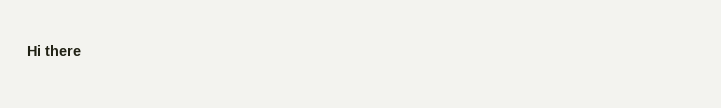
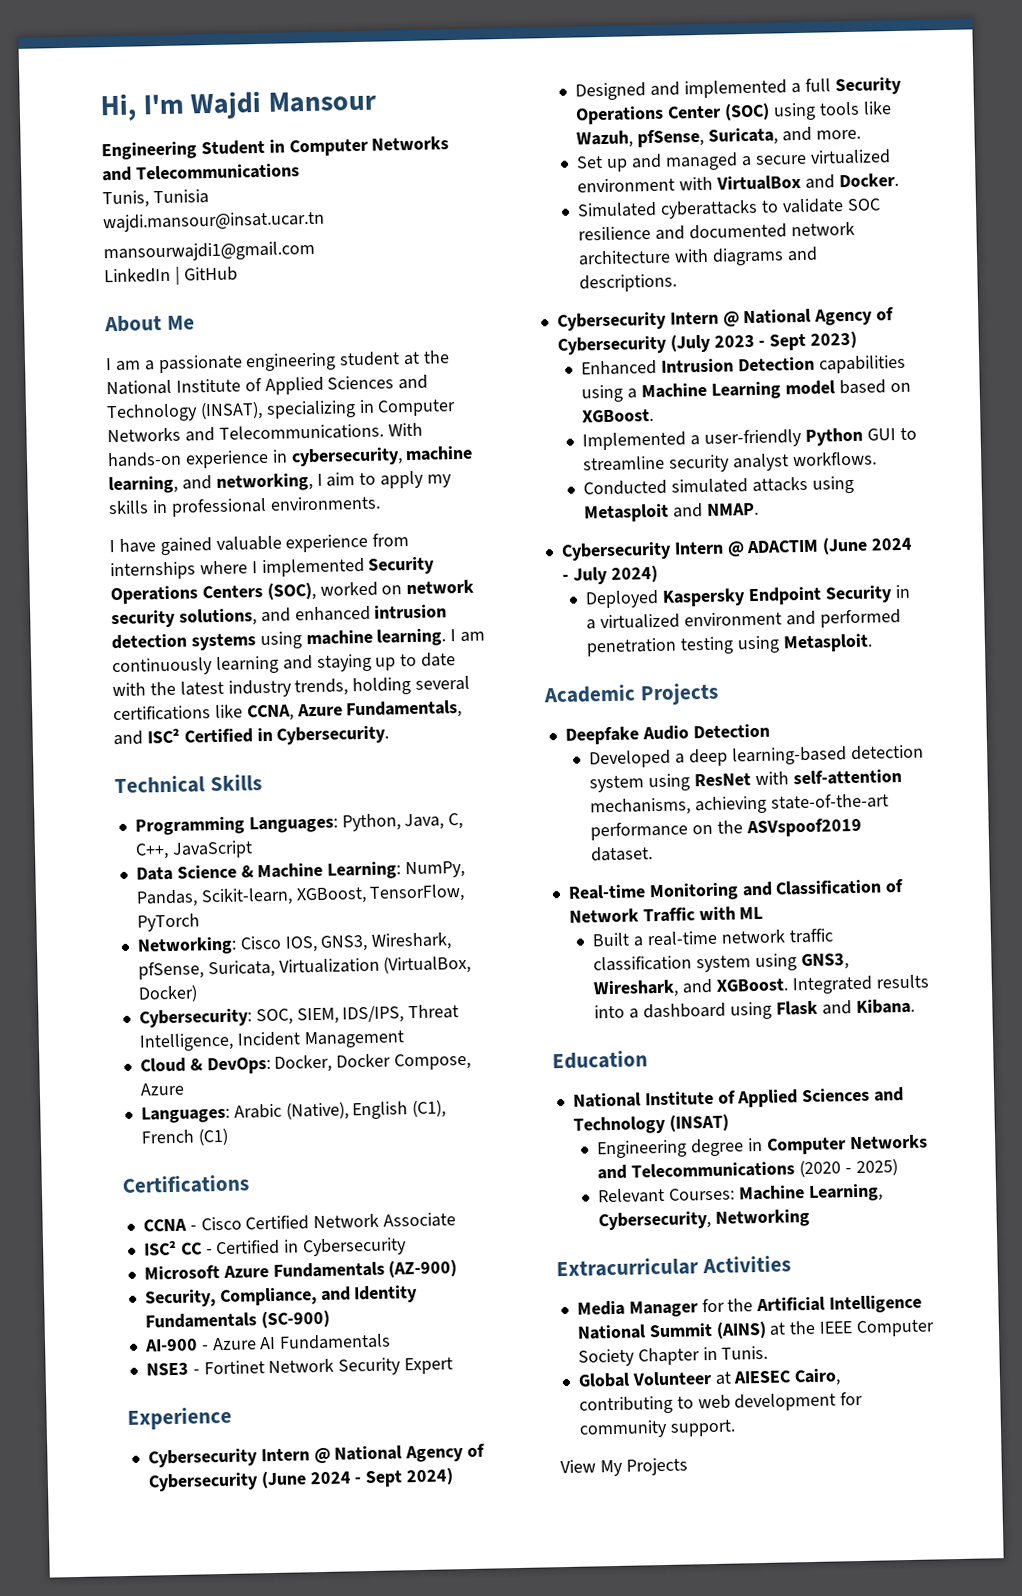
- Hi there
+ Hi, I'm Wajdi Mansour
+ Engineering Student in Computer Networks and Telecommunications
+ Tunis, Tunisia
+ wajdi.mansour@insat.ucar.tn
+ mansourwajdi1@gmail.com
+ LinkedIn | GitHub
+ About Me
+ I am a passionate engineering student at the National Institute of Applied Sciences and Technology (INSAT), specializing in Computer Networks and Telecommunications. With hands-on experience in cybersecurity, machine learning, and networking, I aim to apply my skills in professional environments.
+ I have gained valuable experience from internships where I implemented Security Operations Centers (SOC), worked on network security solutions, and enhanced intrusion detection systems using machine learning. I am continuously learning and staying up to date with the latest industry trends, holding several certifications like CCNA, Azure Fundamentals, and ISC² Certified in Cybersecurity.
+ Technical Skills
+ Programming Languages: Python, Java, C, C++, JavaScript
+ Data Science & Machine Learning: NumPy, Pandas, Scikit-learn, XGBoost, TensorFlow, PyTorch
+ Networking: Cisco IOS, GNS3, Wireshark, pfSense, Suricata, Virtualization (VirtualBox, Docker)
+ Cybersecurity: SOC, SIEM, IDS/IPS, Threat Intelligence, Incident Management
+ Cloud & DevOps: Docker, Docker Compose, Azure
+ Languages: Arabic (Native), English (C1), French (C1)
+ Certifications
+ CCNA - Cisco Certified Network Associate
+ ISC² CC - Certified in Cybersecurity
+ Microsoft Azure Fundamentals (AZ-900)
+ Security, Compliance, and Identity Fundamentals (SC-900)
+ AI-900 - Azure AI Fundamentals
+ NSE3 - Fortinet Network Security Expert
+ Experience
+ Cybersecurity Intern @ National Agency of Cybersecurity (June 2024 - Sept 2024)
+ Designed and implemented a full Security Operations Center (SOC) using tools like Wazuh, pfSense, Suricata, and more.
+ Set up and managed a secure virtualized environment with VirtualBox and Docker.
+ Simulated cyberattacks to validate SOC resilience and documented network architecture with diagrams and descriptions.
+ Cybersecurity Intern @ National Agency of Cybersecurity (July 2023 - Sept 2023)
+ Enhanced Intrusion Detection capabilities using a Machine Learning model based on XGBoost.
+ Implemented a user-friendly Python GUI to streamline security analyst workflows.
+ Conducted simulated attacks using Metasploit and NMAP.
+ Cybersecurity Intern @ ADACTIM (June 2024 - July 2024)
+ Deployed Kaspersky Endpoint Security in a virtualized environment and performed penetration testing using Metasploit.
+ Academic Projects
+ Deepfake Audio Detection
+ Developed a deep learning-based detection system using ResNet with self-attention mechanisms, achieving state-of-the-art performance on the ASVspoof2019 dataset.
+ Real-time Monitoring and Classification of Network Traffic with ML
+ Built a real-time network traffic classification system using GNS3, Wireshark, and XGBoost. Integrated results into a dashboard using Flask and Kibana.
+ Education
+ National Institute of Applied Sciences and Technology (INSAT)
+ Engineering degree in Computer Networks and Telecommunications (2020 - 2025)
+ Relevant Courses: Machine Learning, Cybersecurity, Networking
+ Extracurricular Activities
+ Media Manager for the Artificial Intelligence National Summit (AINS) at the IEEE Computer Society Chapter in Tunis.
+ Global Volunteer at AIESEC Cairo, contributing to web development for community support.
+ View My Projects

